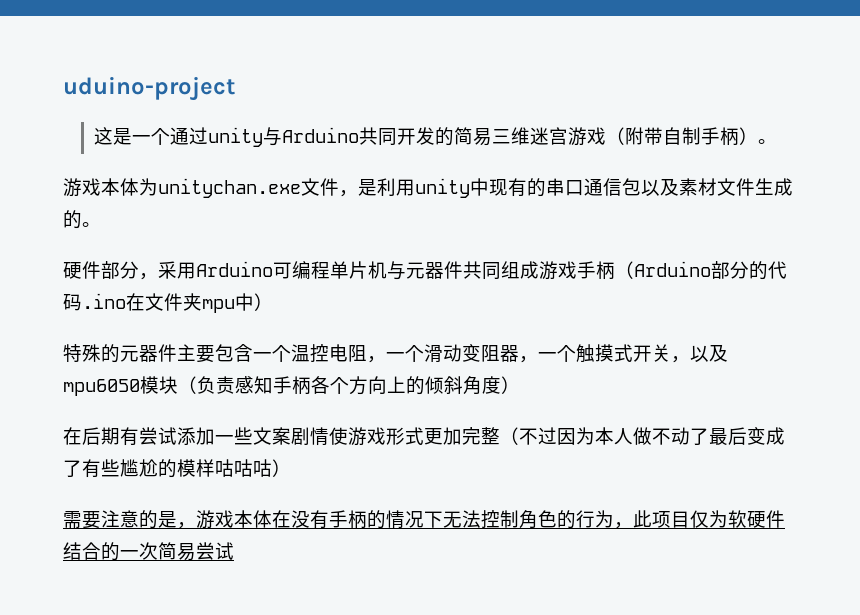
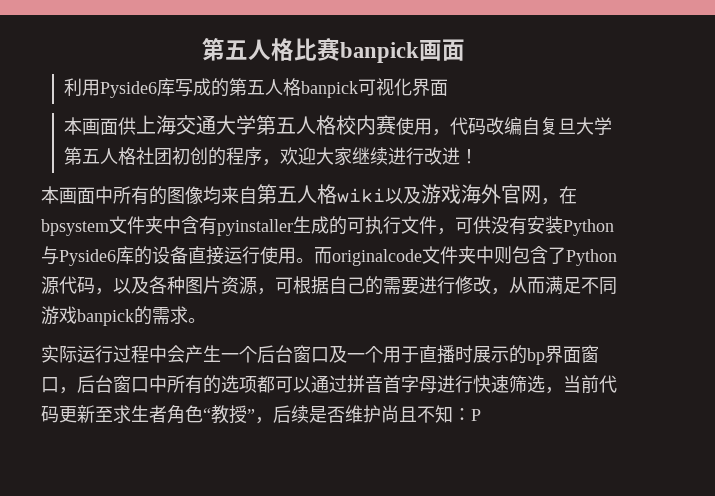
- uduino-project
- 这是一个通过unity与Arduino共同开发的简易三维迷宫游戏（附带自制手柄）。
- 游戏本体为unitychan.exe文件，是利用unity中现有的串口通信包以及素材文件生成的。
- 硬件部分，采用Arduino可编程单片机与元器件共同组成游戏手柄（Arduino部分的代码.ino在文件夹mpu中）
- 特殊的元器件主要包含一个温控电阻，一个滑动变阻器，一个触摸式开关，以及mpu6050模块（负责感知手柄各个方向上的倾斜角度）
- 在后期有尝试添加一些文案剧情使游戏形式更加完整（不过因为本人做不动了最后变成了有些尴尬的模样咕咕咕）
- 需要注意的是，游戏本体在没有手柄的情况下无法控制角色的行为，此项目仅为软硬件结合的一次简易尝试
+ 第五人格比赛banpick画面
+ 利用Pyside6库写成的第五人格banpick可视化界面
+ 本画面供上海交通大学第五人格校内赛使用，代码改编自复旦大学第五人格社团初创的程序，欢迎大家继续进行改进！
+ 本画面中所有的图像均来自第五人格wiki以及游戏海外官网，在bpsystem文件夹中含有pyinstaller生成的可执行文件，可供没有安装Python与Pyside6库的设备直接运行使用。而originalcode文件夹中则包含了Python源代码，以及各种图片资源，可根据自己的需要进行修改，从而满足不同游戏banpick的需求。
+ 实际运行过程中会产生一个后台窗口及一个用于直播时展示的bp界面窗口，后台窗口中所有的选项都可以通过拼音首字母进行快速筛选，当前代码更新至求生者角色“教授”，后续是否维护尚且不知：P

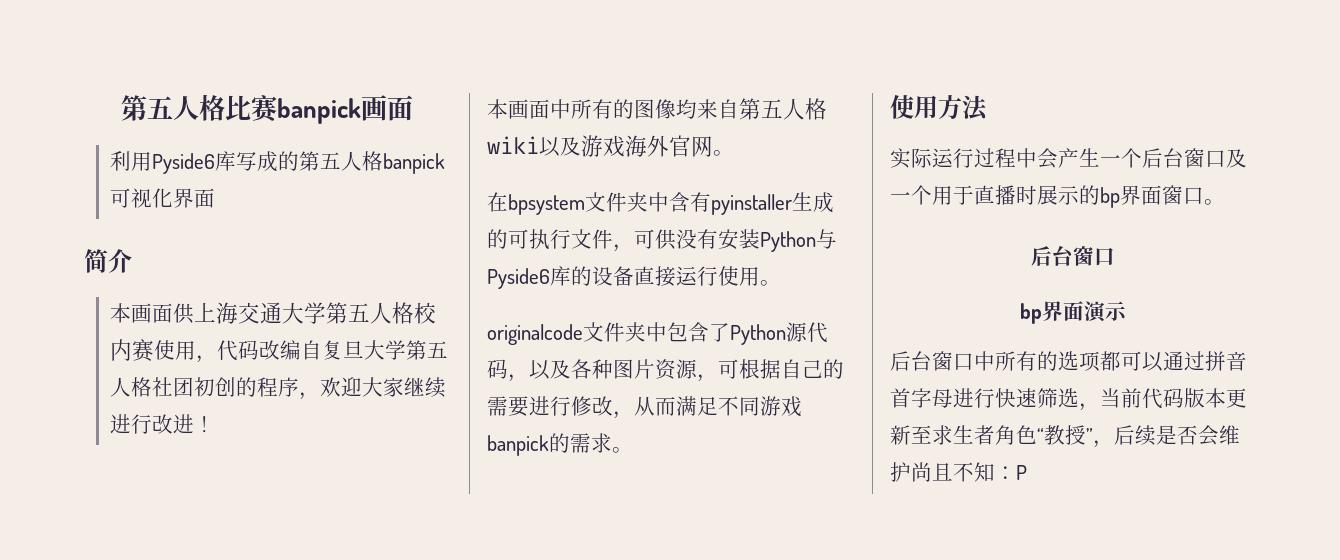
+ 简介
- 本画面中所有的图像均来自第五人格wiki以及游戏海外官网，在bpsystem文件夹中含有pyinstaller生成的可执行文件，可供没有安装Python与Pyside6库的设备直接运行使用。而originalcode文件夹中则包含了Python源代码，以及各种图片资源，可根据自己的需要进行修改，从而满足不同游戏banpick的需求。
+ 本画面中所有的图像均来自第五人格wiki以及游戏海外官网。
+ 在bpsystem文件夹中含有pyinstaller生成的可执行文件，可供没有安装Python与Pyside6库的设备直接运行使用。
+ originalcode文件夹中包含了Python源代码，以及各种图片资源，可根据自己的需要进行修改，从而满足不同游戏banpick的需求。
+ 使用方法
- 实际运行过程中会产生一个后台窗口及一个用于直播时展示的bp界面窗口，后台窗口中所有的选项都可以通过拼音首字母进行快速筛选，当前代码更新至求生者角色“教授”，后续是否维护尚且不知：P
+ 实际运行过程中会产生一个后台窗口及一个用于直播时展示的bp界面窗口。
+ 后台窗口
+ bp界面演示
+ 后台窗口中所有的选项都可以通过拼音首字母进行快速筛选，当前代码版本更新至求生者角色“教授”，后续是否会维护尚且不知：P

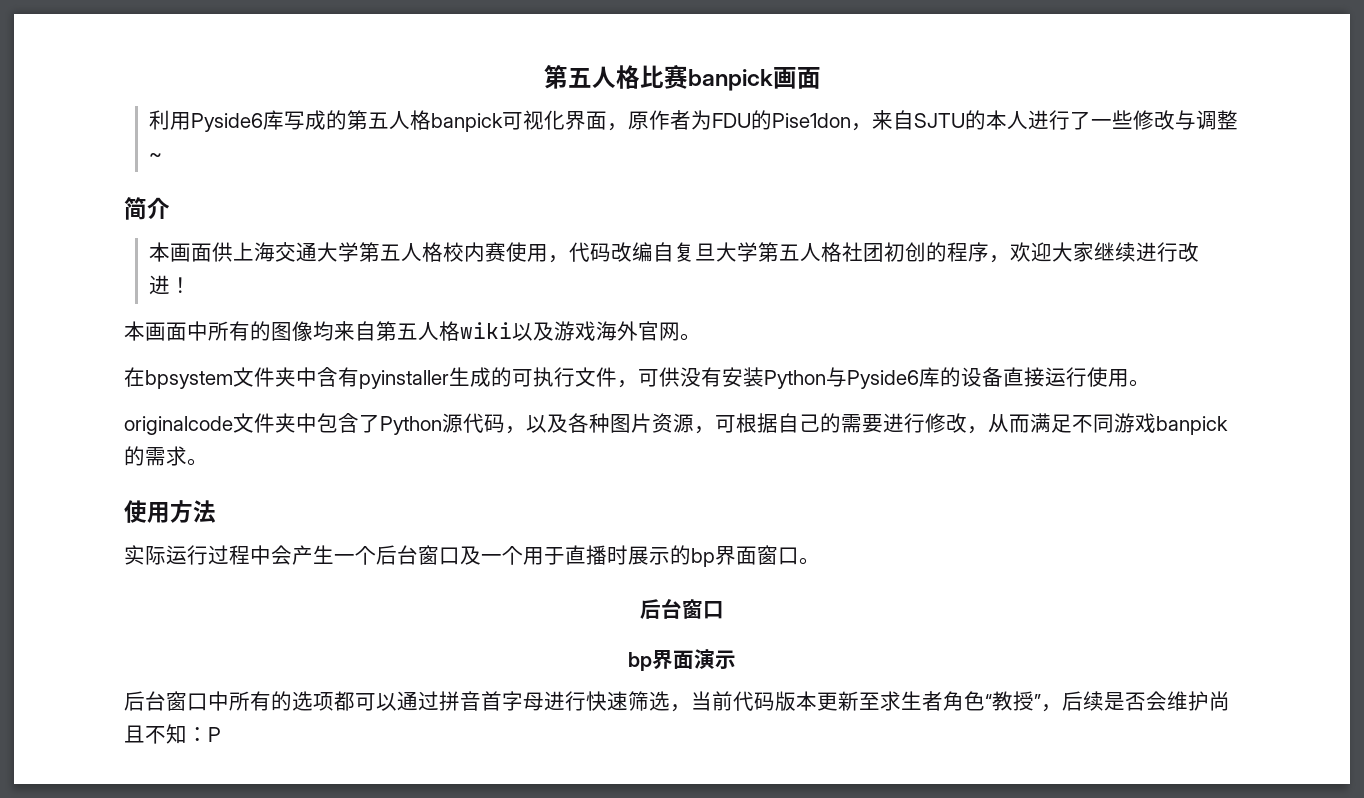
- 利用Pyside6库写成的第五人格banpick可视化界面
+ 利用Pyside6库写成的第五人格banpick可视化界面，原作者为FDU的Pise1don，来自SJTU的本人进行了一些修改与调整~

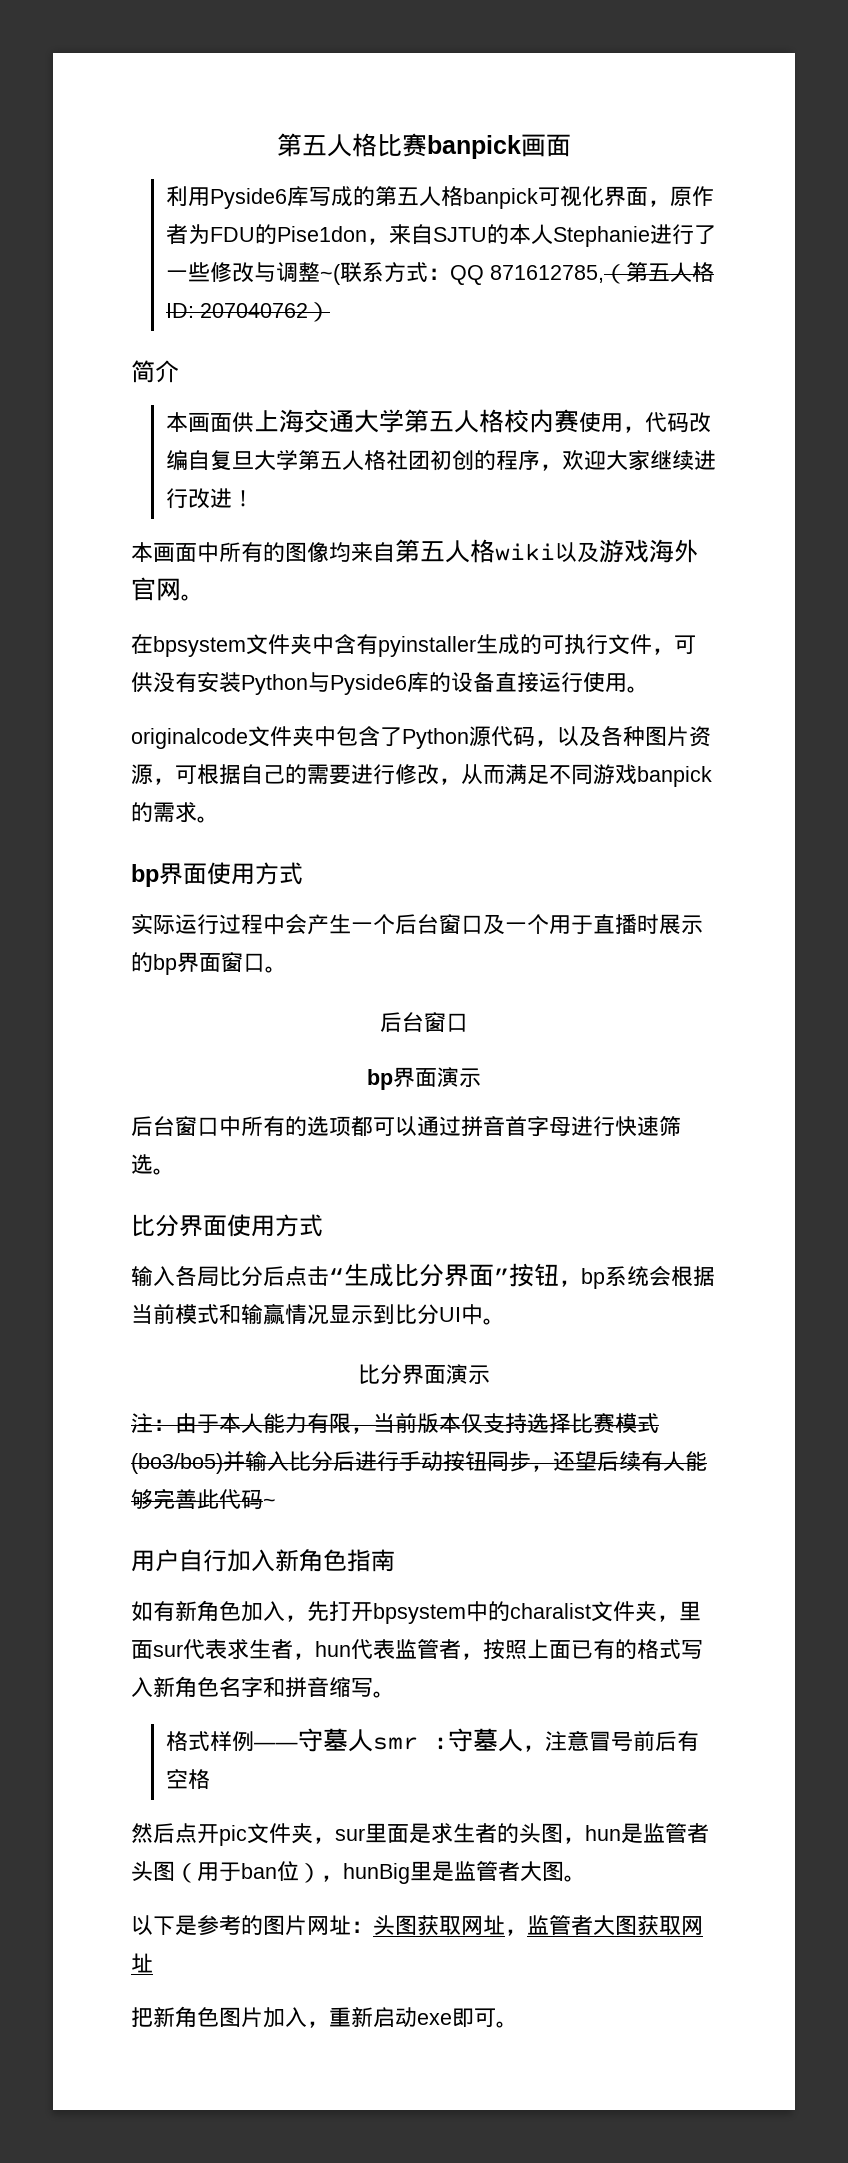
- 利用Pyside6库写成的第五人格banpick可视化界面，原作者为FDU的Pise1don，来自SJTU的本人进行了一些修改与调整~
+ 利用Pyside6库写成的第五人格banpick可视化界面，原作者为FDU的Pise1don，来自SJTU的本人Stephanie进行了一些修改与调整~(联系方式：QQ 871612785,（第五人格ID: 207040762）
- 使用方法
+ bp界面使用方式
- 后台窗口中所有的选项都可以通过拼音首字母进行快速筛选，当前代码版本更新至求生者角色“教授”，后续是否会维护尚且不知：P
+ 后台窗口中所有的选项都可以通过拼音首字母进行快速筛选。
+ 比分界面使用方式
+ 输入各局比分后点击“生成比分界面”按钮，bp系统会根据当前模式和输赢情况显示到比分UI中。
+ 比分界面演示
+ 注：由于本人能力有限，当前版本仅支持选择比赛模式(bo3/bo5)并输入比分后进行手动按钮同步，还望后续有人能够完善此代码~
+ 用户自行加入新角色指南
+ 如有新角色加入，先打开bpsystem中的charalist文件夹，里面sur代表求生者，hun代表监管者，按照上面已有的格式写入新角色名字和拼音缩写。
+ 格式样例——守墓人smr :守墓人，注意冒号前后有空格
+ 然后点开pic文件夹，sur里面是求生者的头图，hun是监管者头图（用于ban位），hunBig里是监管者大图。
+ 以下是参考的图片网址：头图获取网址，监管者大图获取网址
+ 把新角色图片加入，重新启动exe即可。

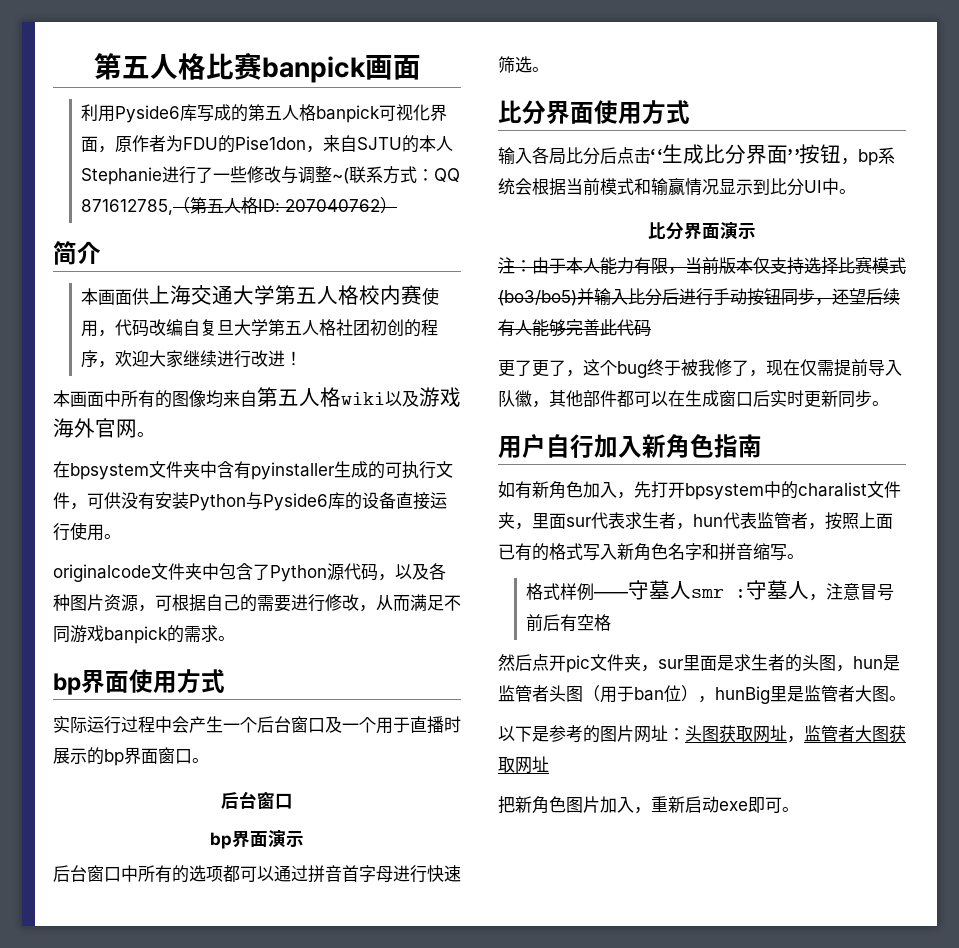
- 注：由于本人能力有限，当前版本仅支持选择比赛模式(bo3/bo5)并输入比分后进行手动按钮同步，还望后续有人能够完善此代码~
+ 注：由于本人能力有限，当前版本仅支持选择比赛模式(bo3/bo5)并输入比分后进行手动按钮同步，还望后续有人能够完善此代码
+ 更了更了，这个bug终于被我修了，现在仅需提前导入队徽，其他部件都可以在生成窗口后实时更新同步。

